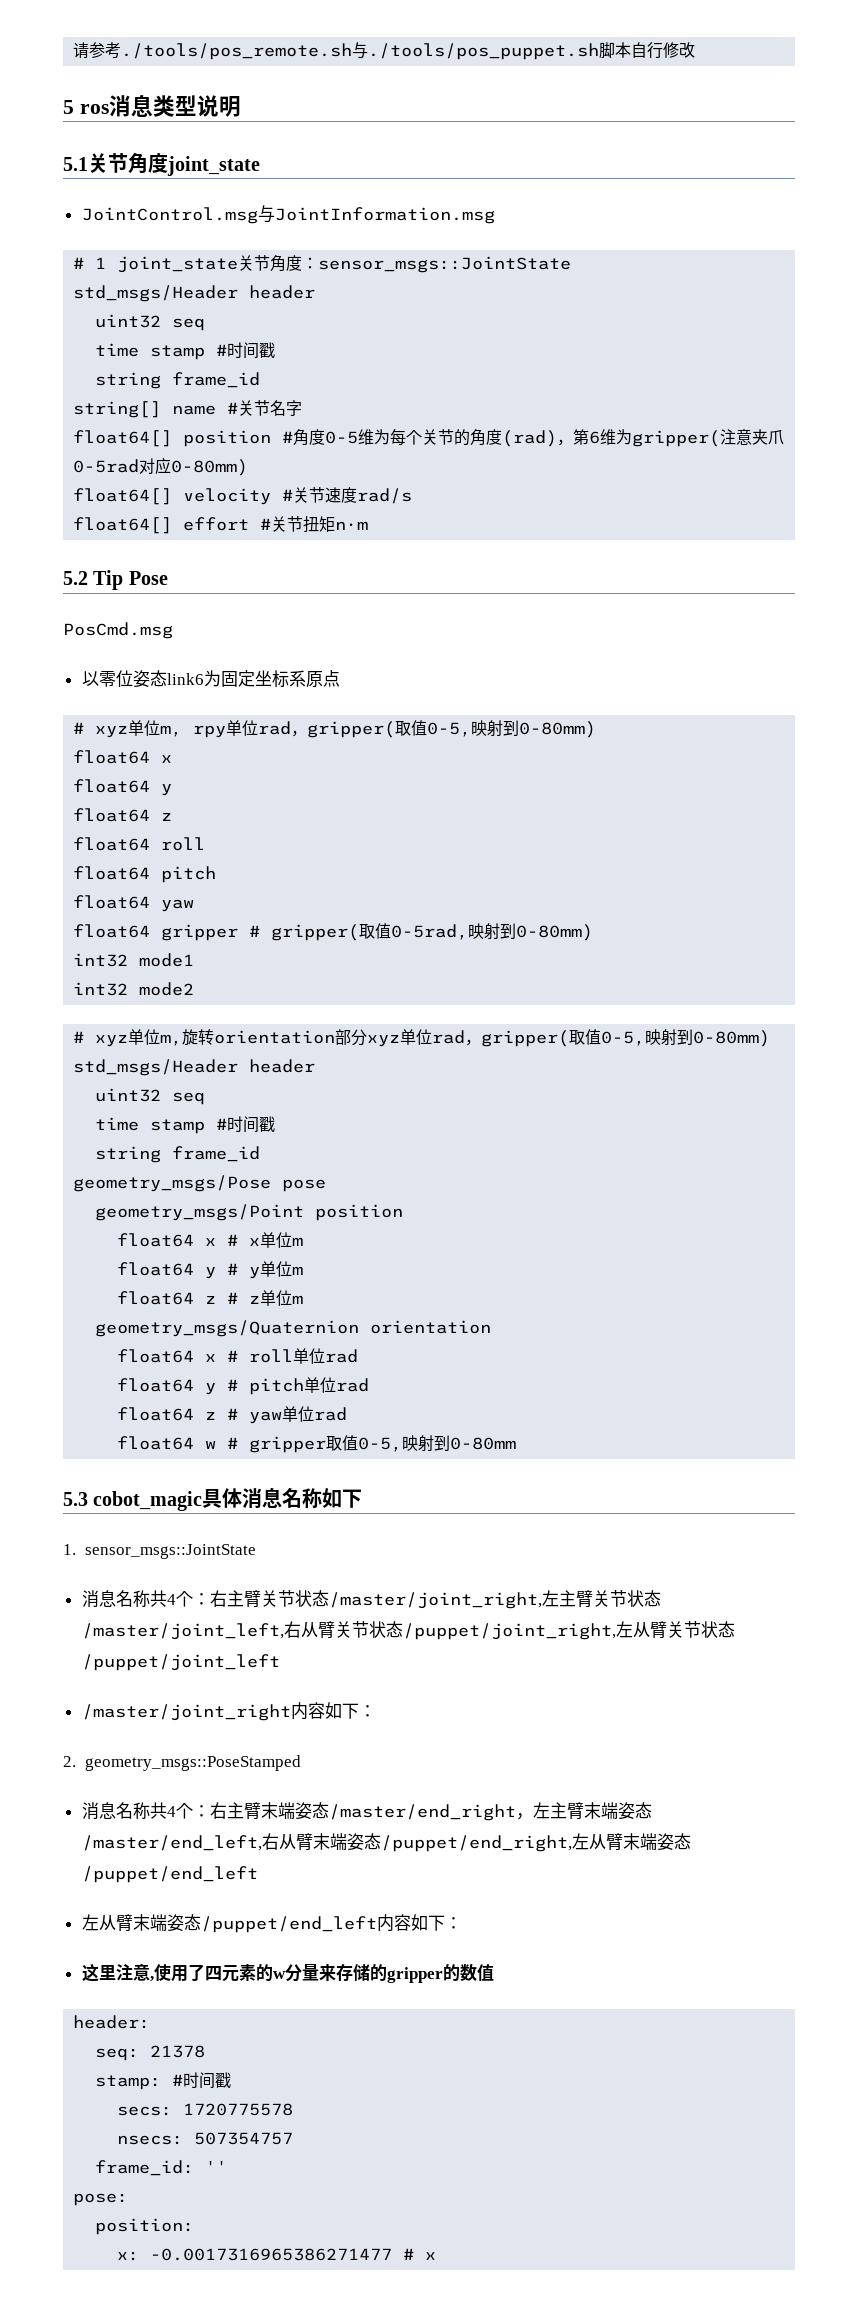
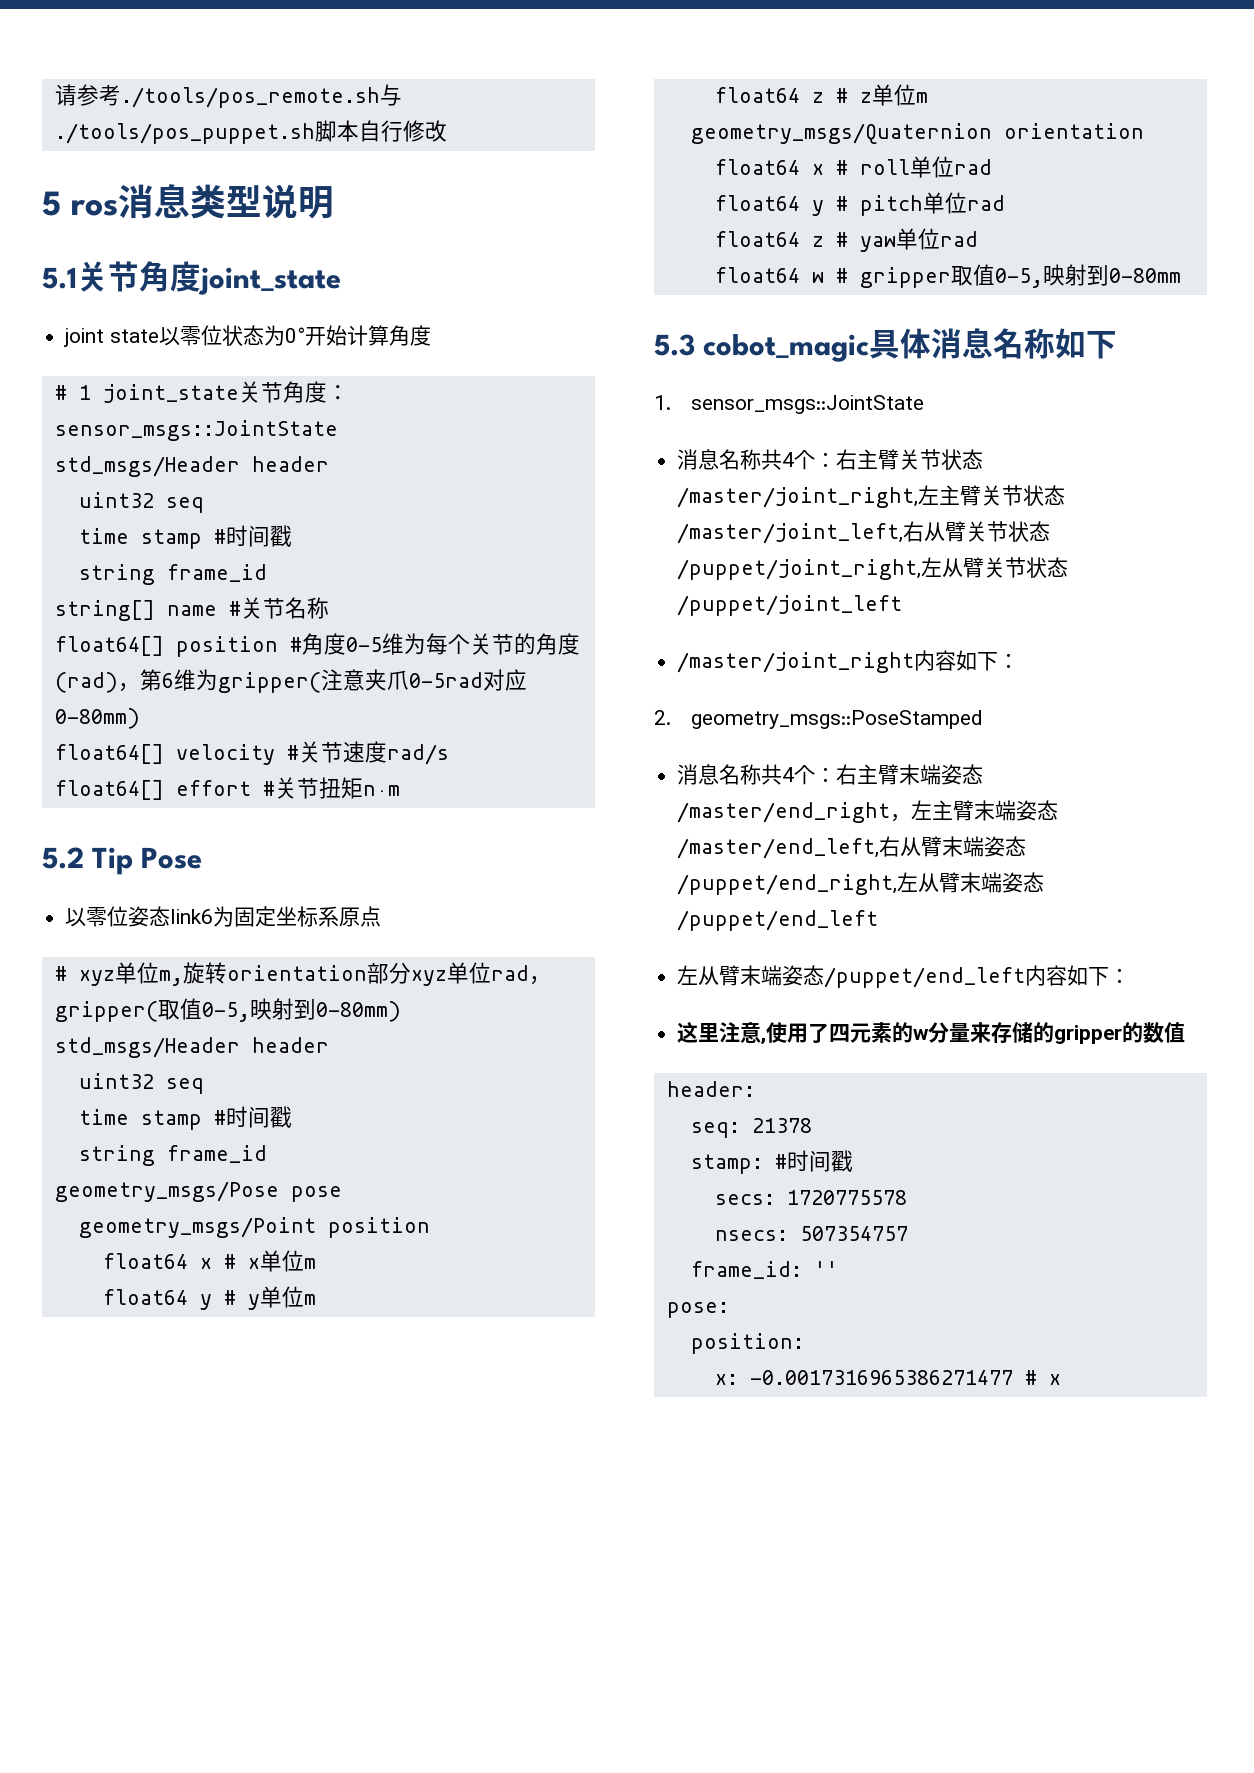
- JointControl.msg与JointInformation.msg
+ joint state以零位状态为0°开始计算角度
- string[] name #关节名字
+ string[] name #关节名称
- PosCmd.msg
- # xyz单位m, rpy单位rad，gripper(取值0-5,映射到0-80mm)
- float64 x
- float64 y
- float64 z
- float64 roll
- float64 pitch
- float64 yaw
- float64 gripper # gripper(取值0-5rad,映射到0-80mm)
- int32 mode1
- int32 mode2

